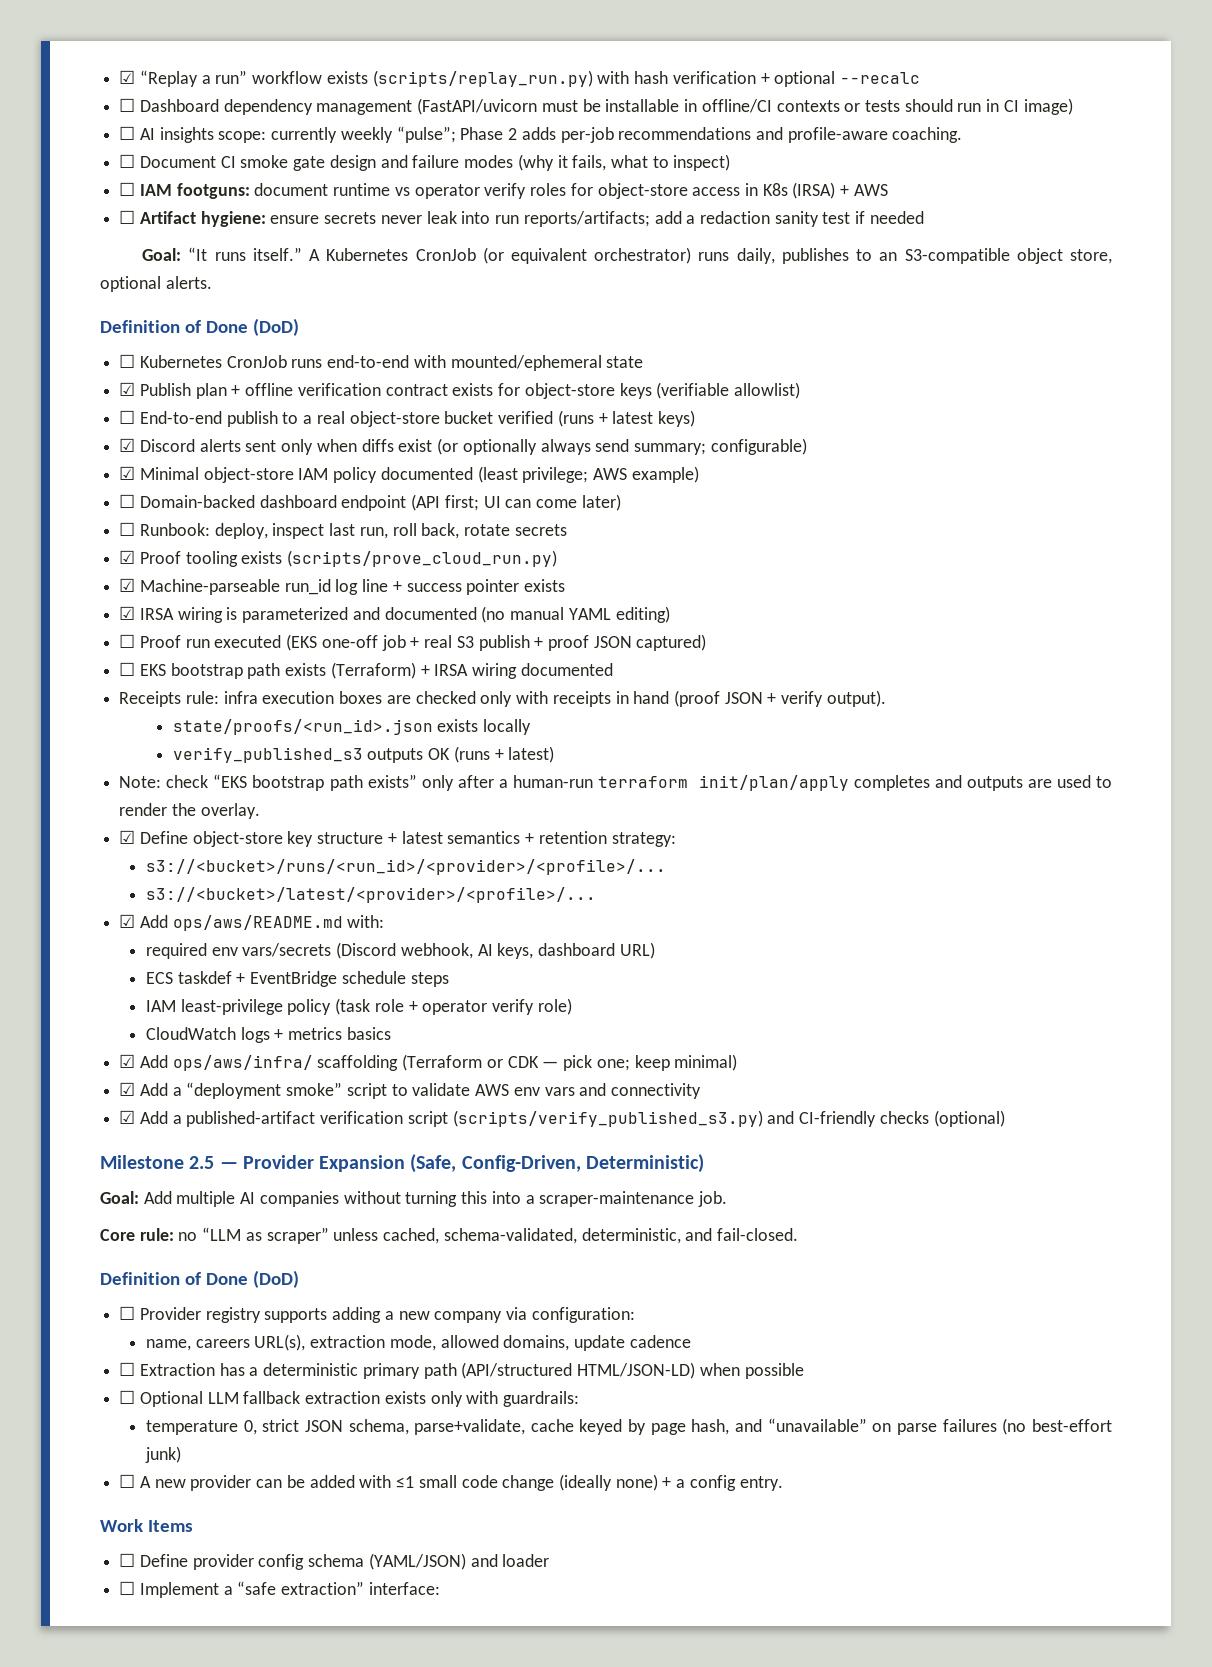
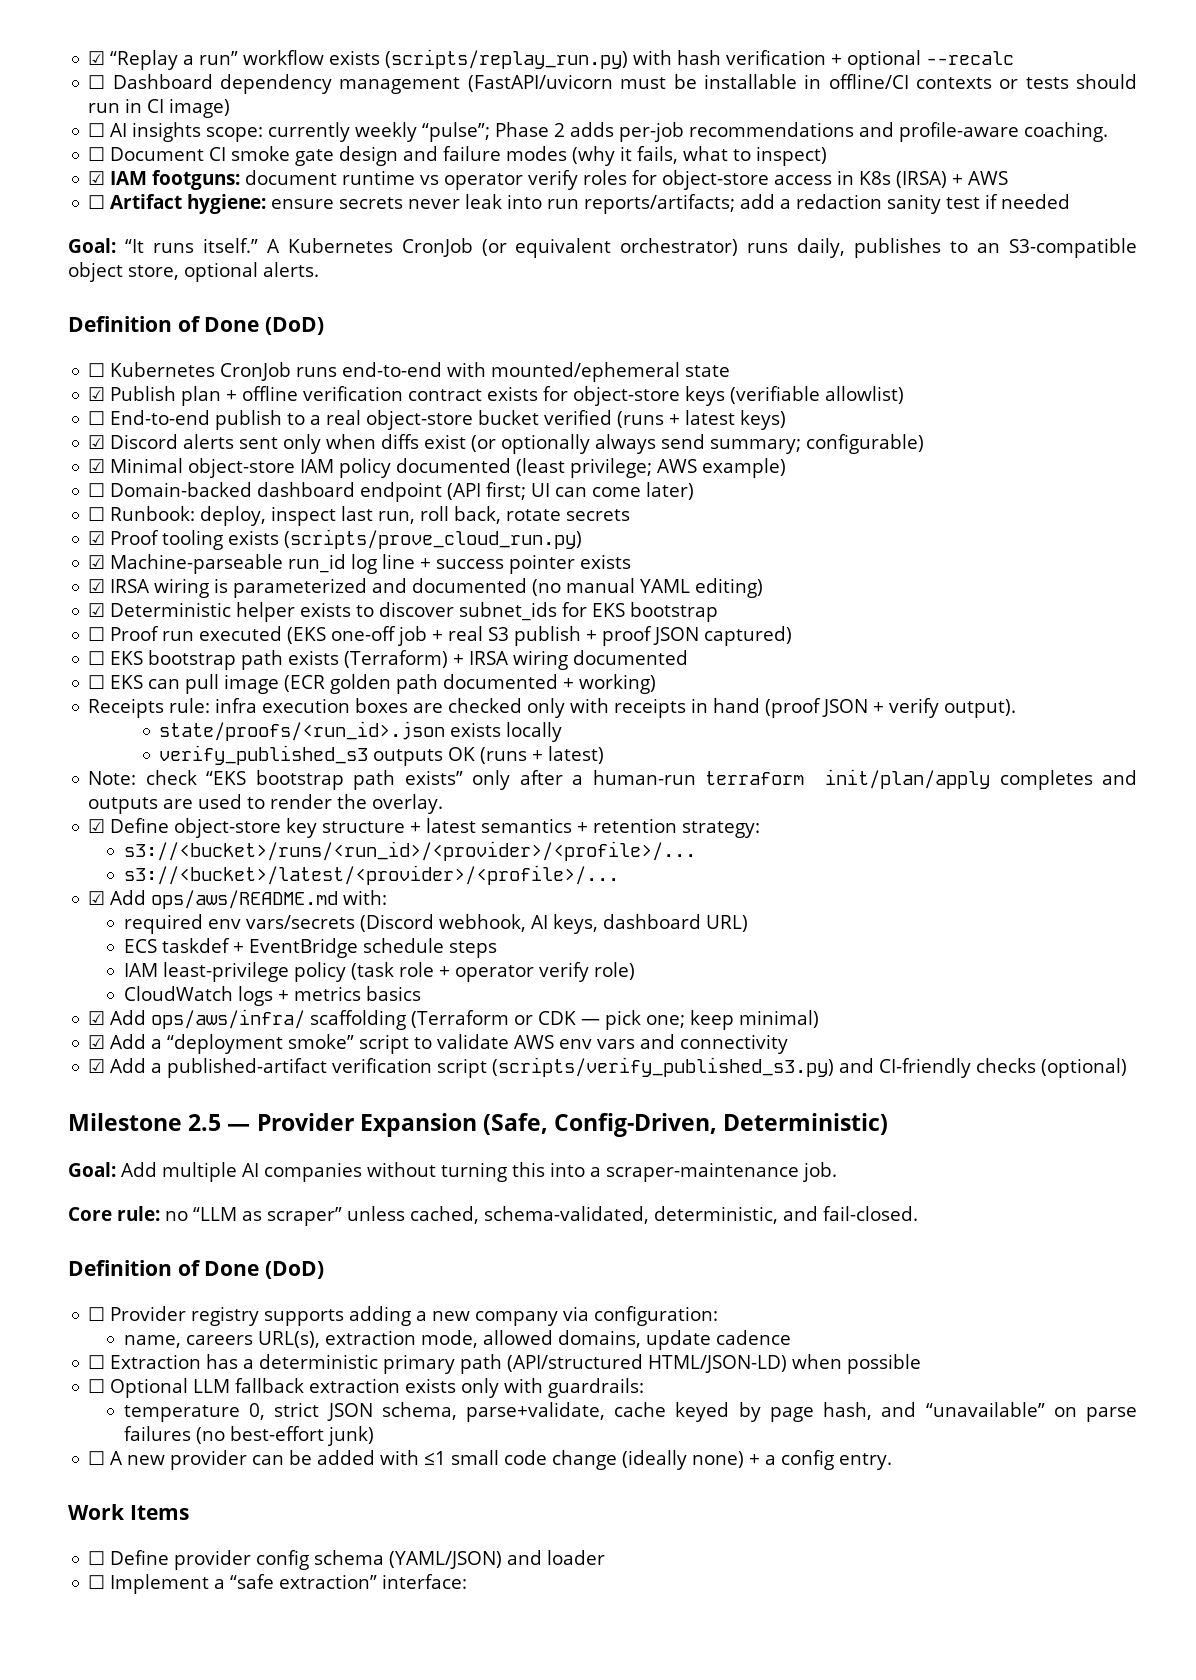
- ☐ IAM footguns: document runtime vs operator verify roles for object-store access in K8s (IRSA) + AWS
+ ☑ IAM footguns: document runtime vs operator verify roles for object-store access in K8s (IRSA) + AWS
+ ☑ Deterministic helper exists to discover subnet_ids for EKS bootstrap
+ ☐ EKS can pull image (ECR golden path documented + working)

